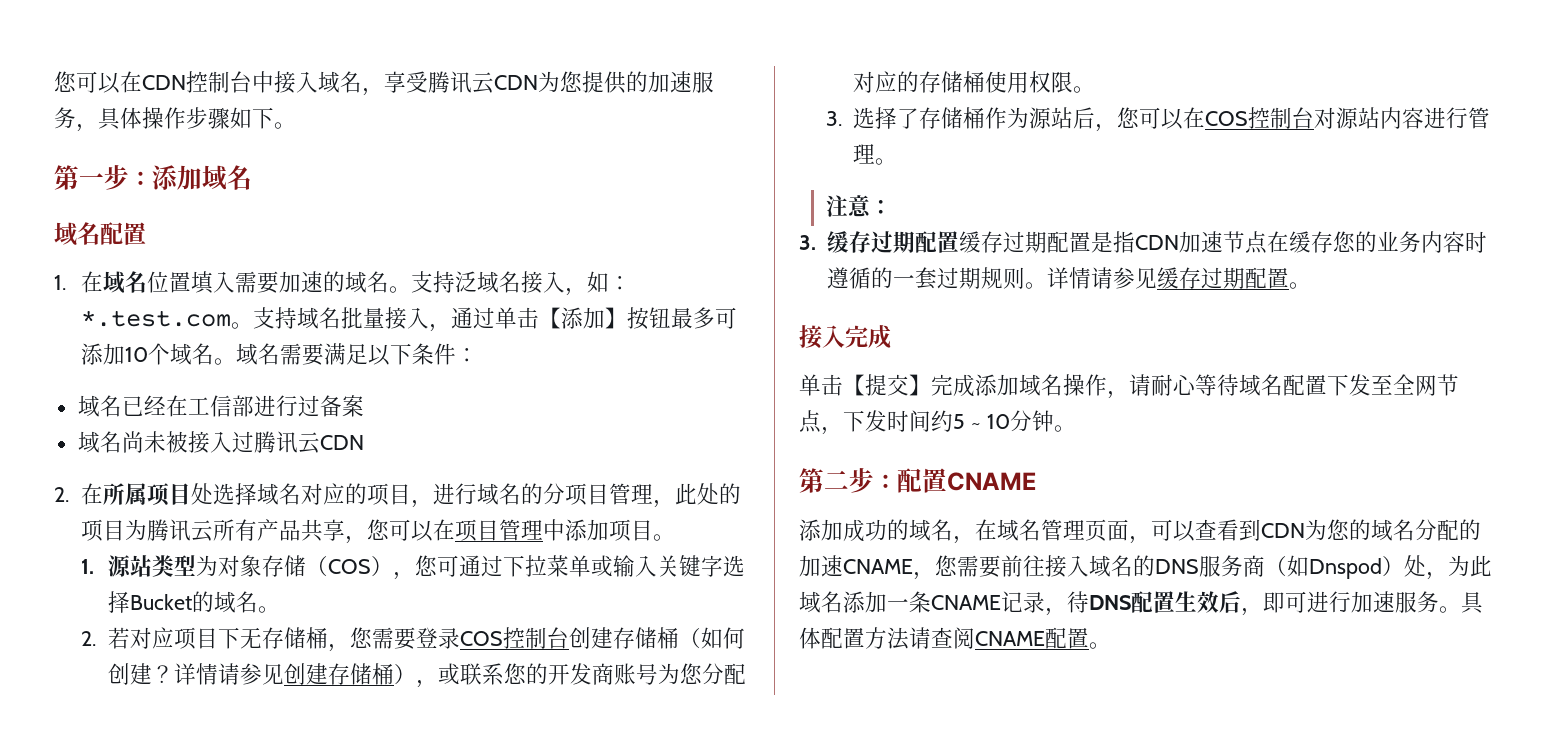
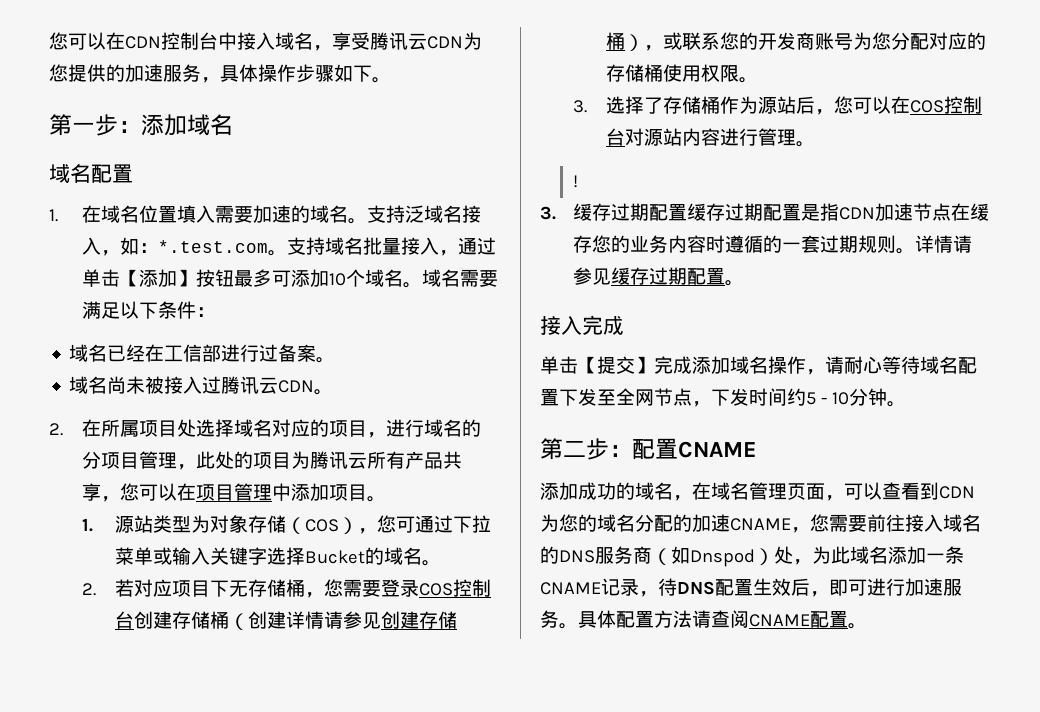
- 域名已经在工信部进行过备案
+ 域名已经在工信部进行过备案。
- 域名尚未被接入过腾讯云CDN
+ 域名尚未被接入过腾讯云CDN。
- 2.若对应项目下无存储桶，您需要登录COS控制台创建存储桶（如何创建？详情请参见创建存储桶），或联系您的开发商账号为您分配对应的存储桶使用权限。
+ 2.若对应项目下无存储桶，您需要登录COS控制台创建存储桶（创建详情请参见创建存储桶），或联系您的开发商账号为您分配对应的存储桶使用权限。
- 注意：
+ !
- 单击【提交】完成添加域名操作，请耐心等待域名配置下发至全网节点，下发时间约5 ~ 10分钟。
+ 单击【提交】完成添加域名操作，请耐心等待域名配置下发至全网节点，下发时间约5 - 10分钟。

